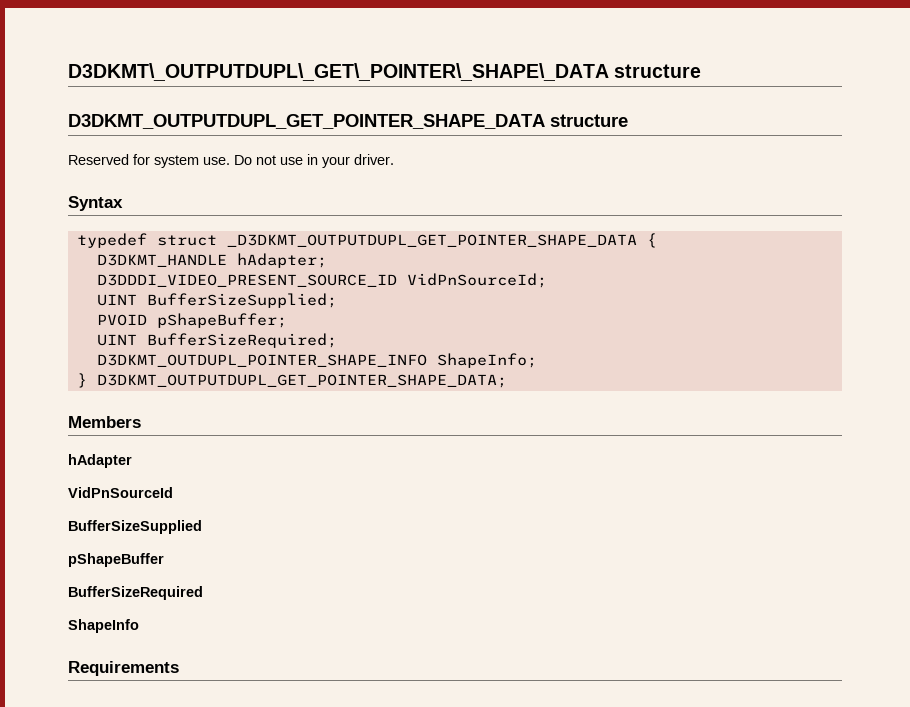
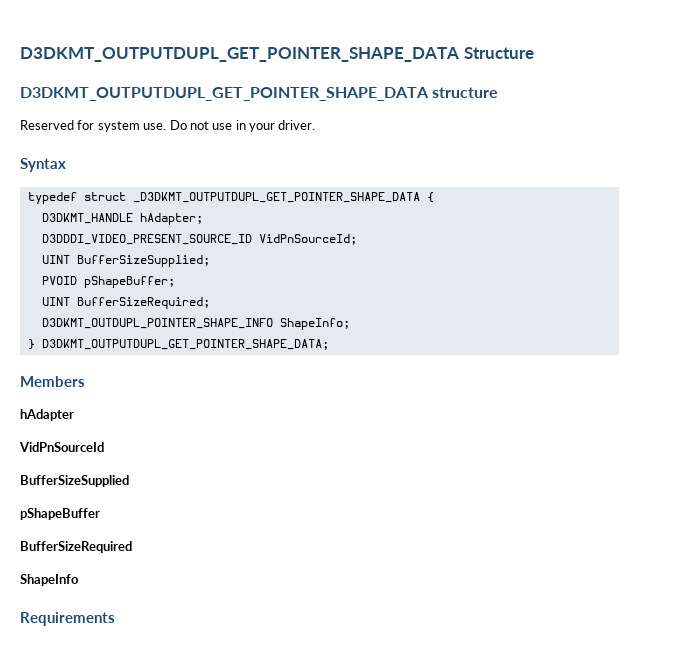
- D3DKMT\_OUTPUTDUPL\_GET\_POINTER\_SHAPE\_DATA structure
+ D3DKMT_OUTPUTDUPL_GET_POINTER_SHAPE_DATA Structure

